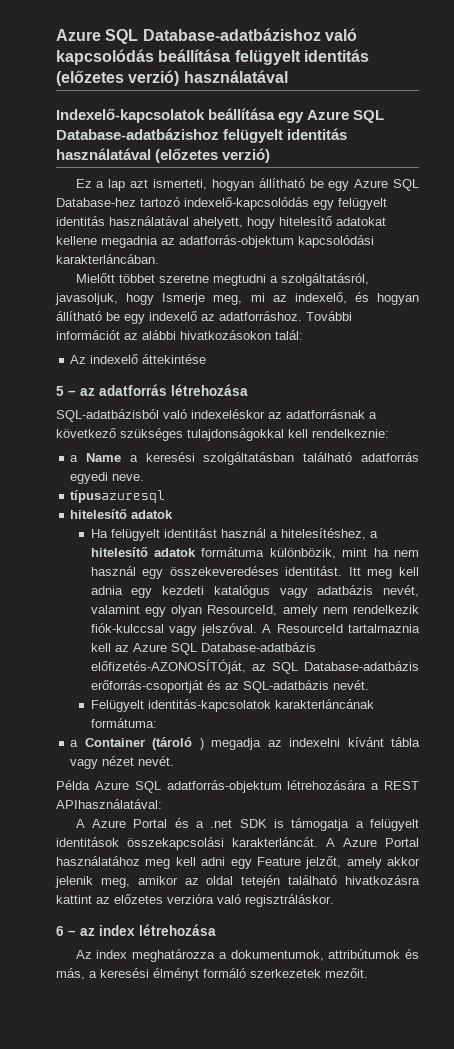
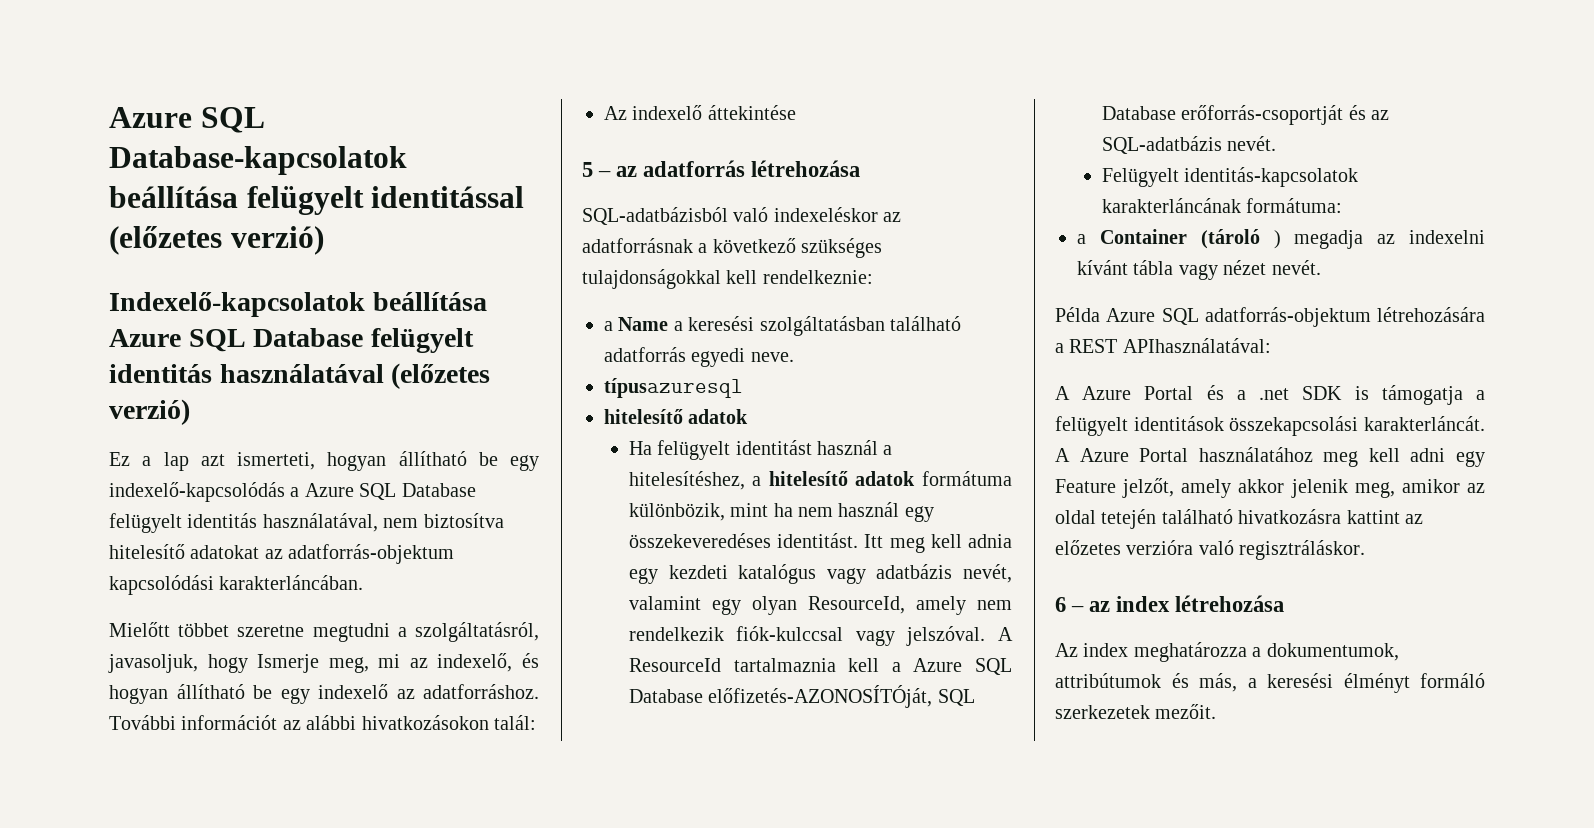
- Azure SQL Database-adatbázishoz való kapcsolódás beállítása felügyelt identitás (előzetes verzió) használatával
+ Azure SQL Database-kapcsolatok beállítása felügyelt identitással (előzetes verzió)
- Indexelő-kapcsolatok beállítása egy Azure SQL Database-adatbázishoz felügyelt identitás használatával (előzetes verzió)
+ Indexelő-kapcsolatok beállítása Azure SQL Database felügyelt identitás használatával (előzetes verzió)
- Ez a lap azt ismerteti, hogyan állítható be egy Azure SQL Database-hez tartozó indexelő-kapcsolódás egy felügyelt identitás használatával ahelyett, hogy hitelesítő adatokat kellene megadnia az adatforrás-objektum kapcsolódási karakterláncában.
+ Ez a lap azt ismerteti, hogyan állítható be egy indexelő-kapcsolódás a Azure SQL Database felügyelt identitás használatával, nem biztosítva hitelesítő adatokat az adatforrás-objektum kapcsolódási karakterláncában.
- A ResourceId tartalmaznia kell az Azure SQL Database-adatbázis előfizetés-AZONOSÍTÓját, az SQL Database-adatbázis erőforrás-csoportját és az SQL-adatbázis nevét.
+ A ResourceId tartalmaznia kell a Azure SQL Database előfizetés-AZONOSÍTÓját, SQL Database erőforrás-csoportját és az SQL-adatbázis nevét.

